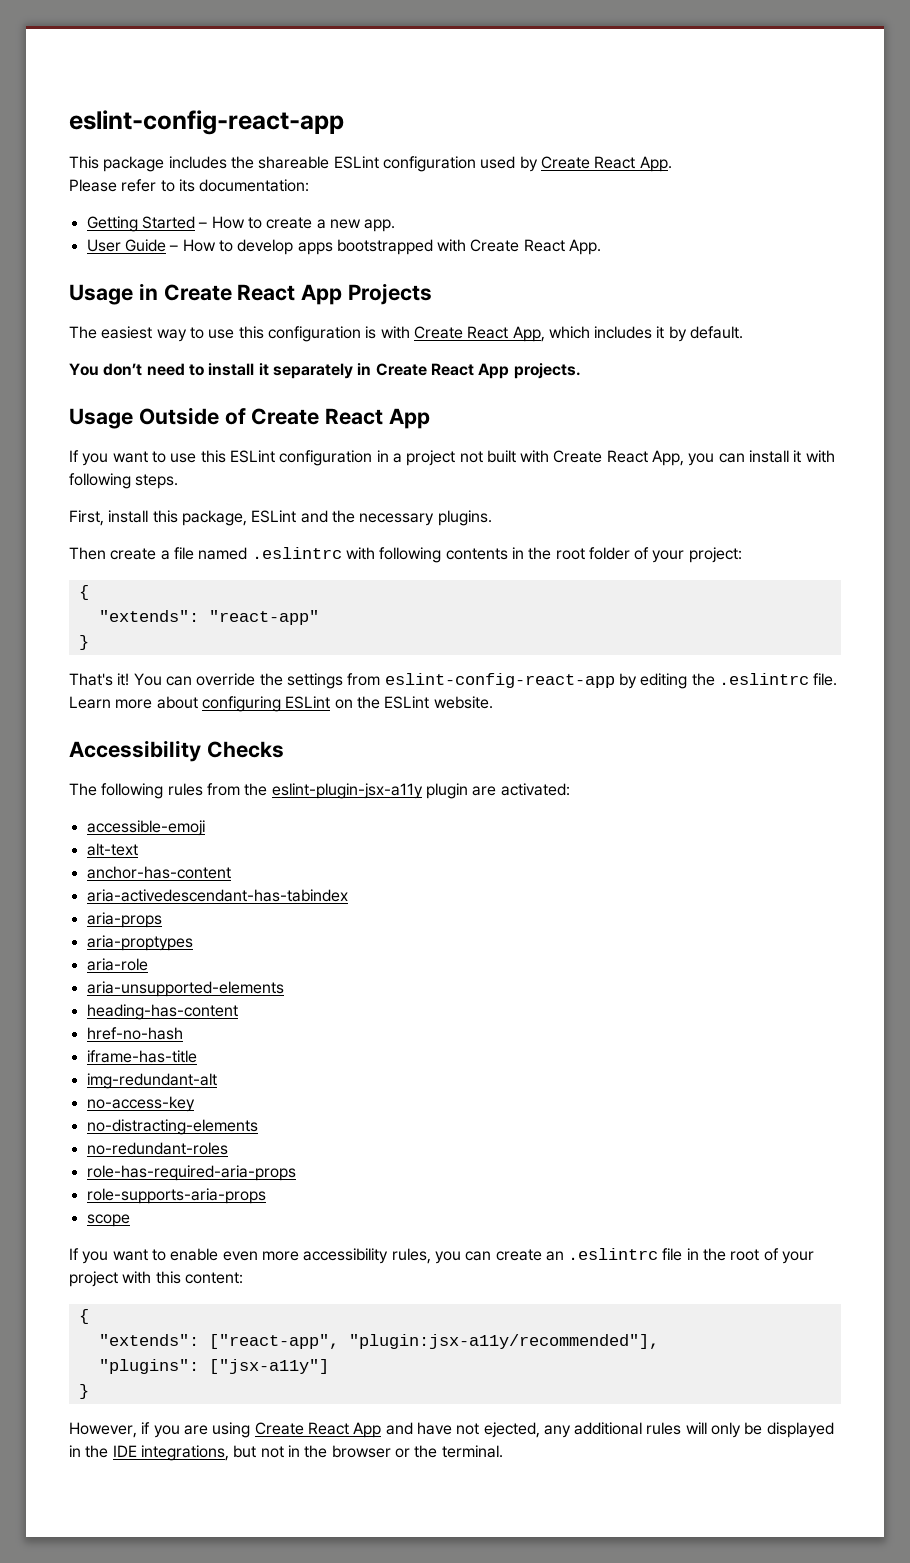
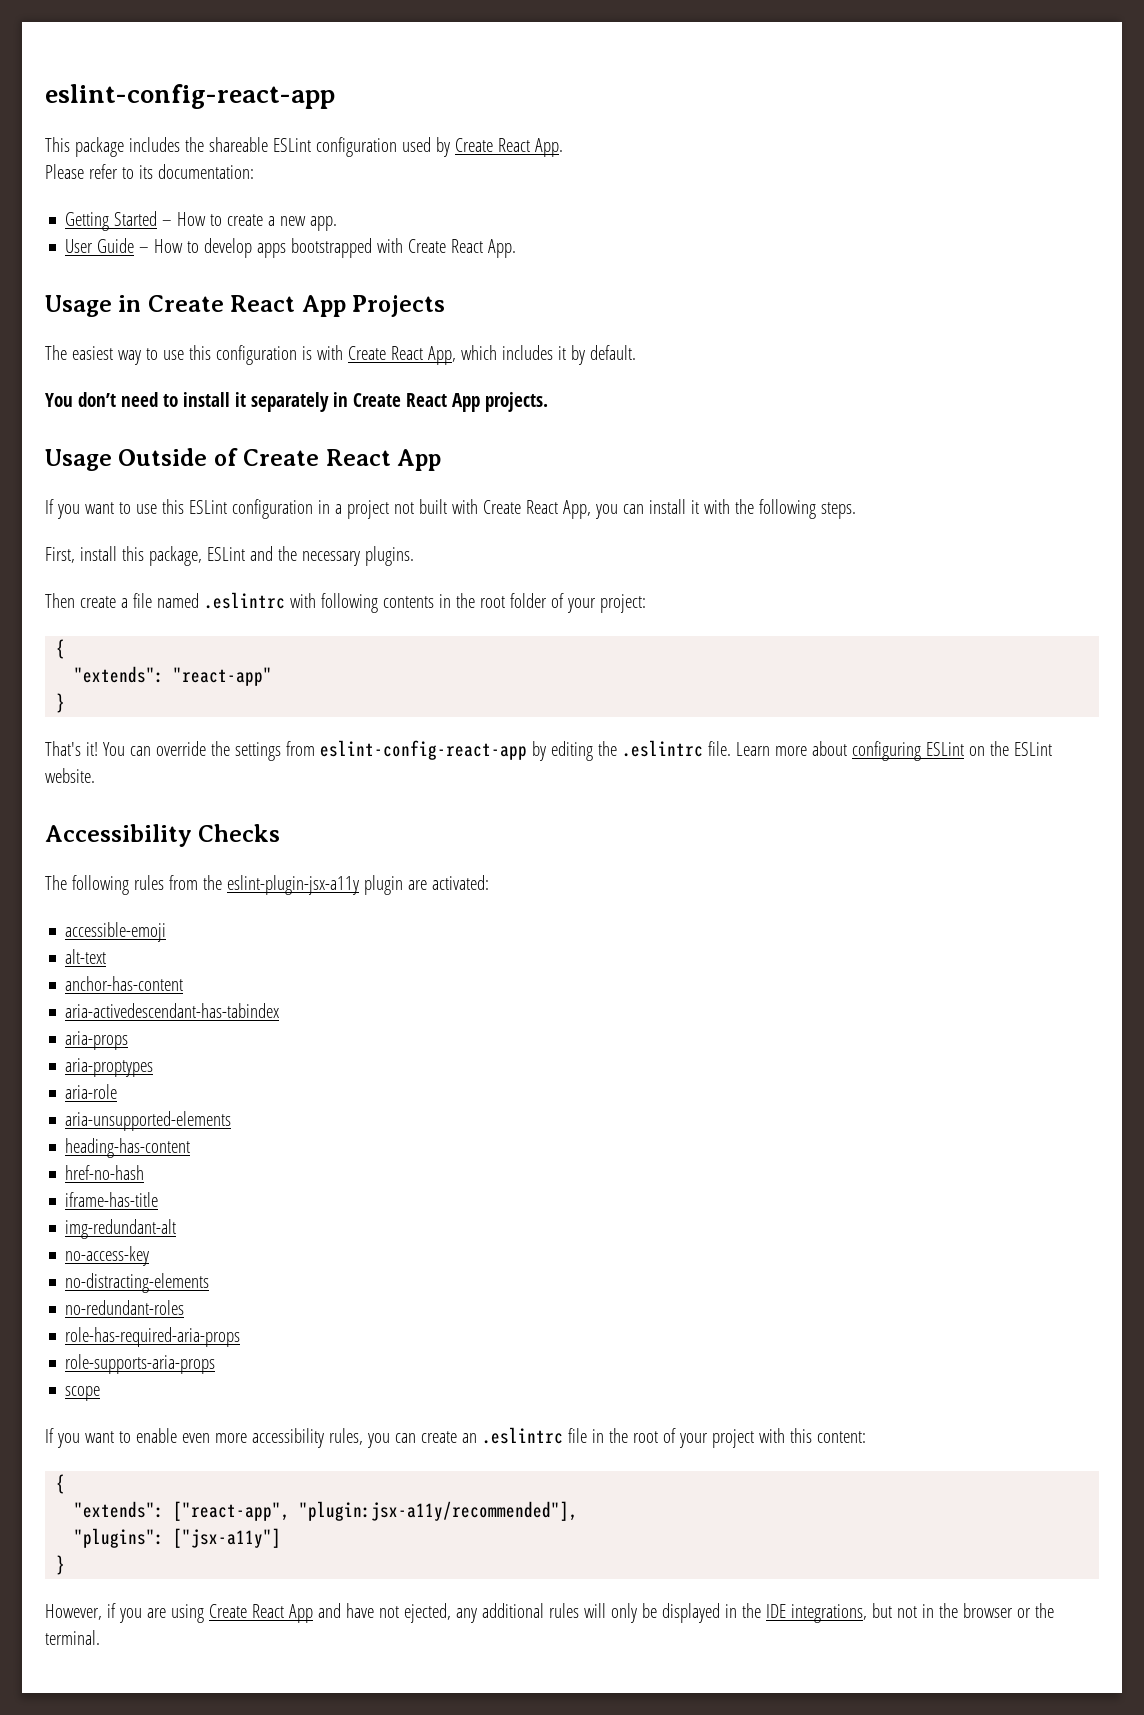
- If you want to use this ESLint configuration in a project not built with Create React App, you can install it with following steps.
+ If you want to use this ESLint configuration in a project not built with Create React App, you can install it with the following steps.

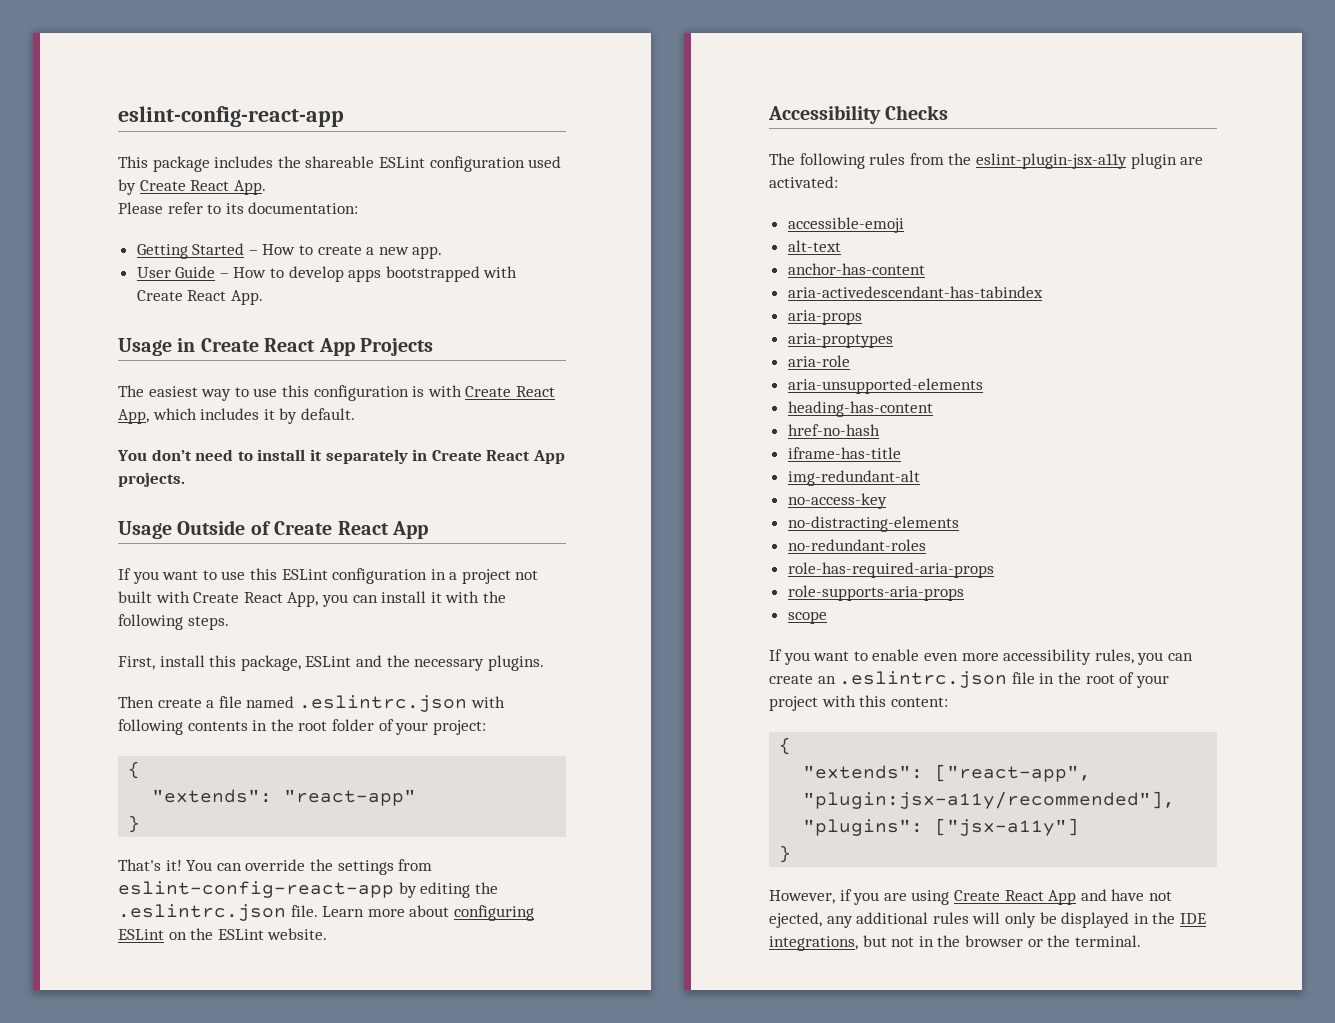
- Then create a file named .eslintrc with following contents in the root folder of your project:
+ Then create a file named .eslintrc.json with following contents in the root folder of your project:
- You can override the settings from eslint-config-react-app by editing the .eslintrc file.
+ You can override the settings from eslint-config-react-app by editing the .eslintrc.json file.
- If you want to enable even more accessibility rules, you can create an .eslintrc file in the root of your project with this content:
+ If you want to enable even more accessibility rules, you can create an .eslintrc.json file in the root of your project with this content:

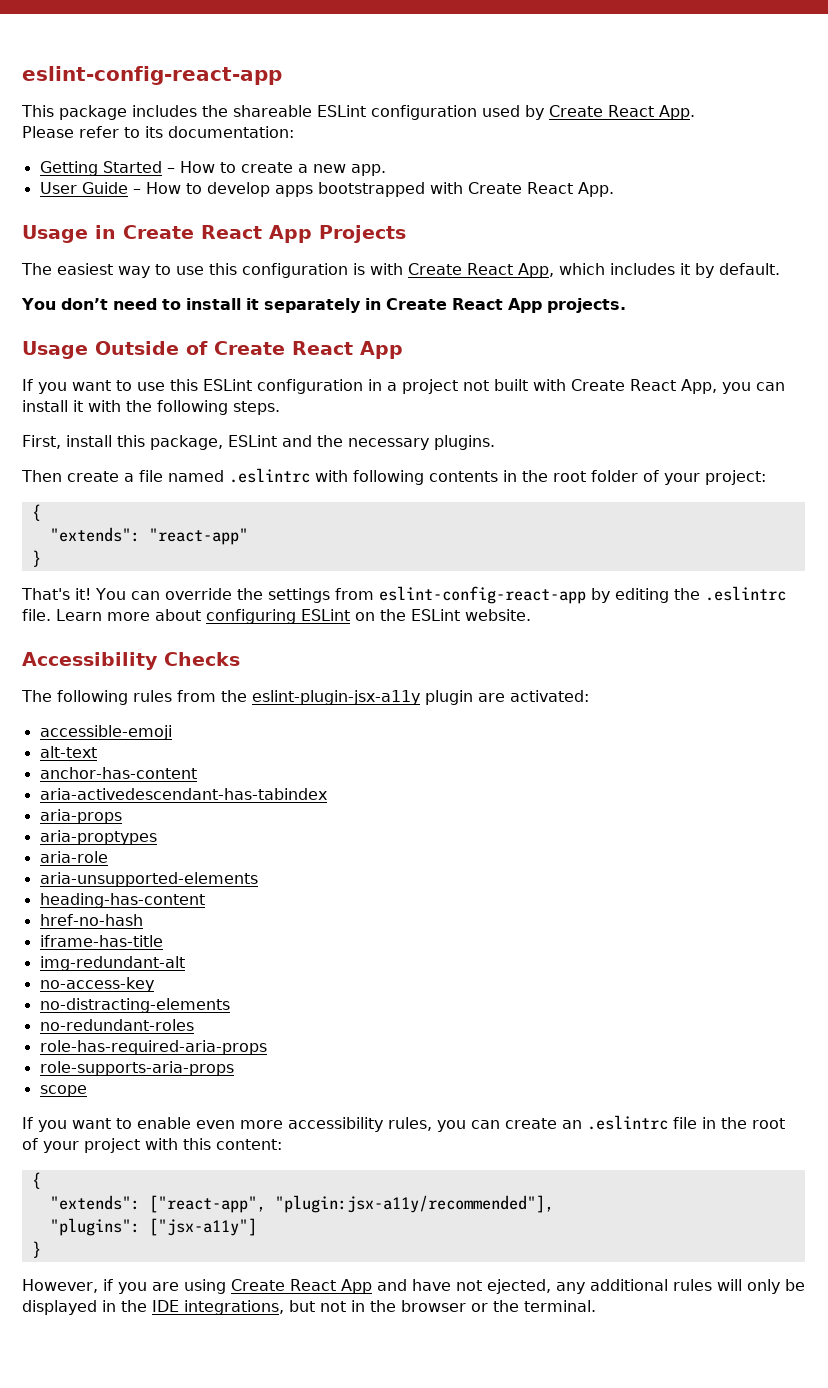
- Then create a file named .eslintrc.json with following contents in the root folder of your project:
+ Then create a file named .eslintrc with following contents in the root folder of your project:
- You can override the settings from eslint-config-react-app by editing the .eslintrc.json file.
+ You can override the settings from eslint-config-react-app by editing the .eslintrc file.
- If you want to enable even more accessibility rules, you can create an .eslintrc.json file in the root of your project with this content:
+ If you want to enable even more accessibility rules, you can create an .eslintrc file in the root of your project with this content:

